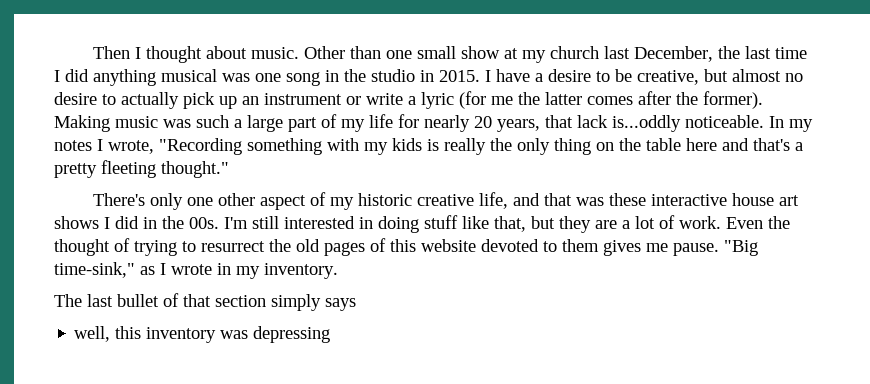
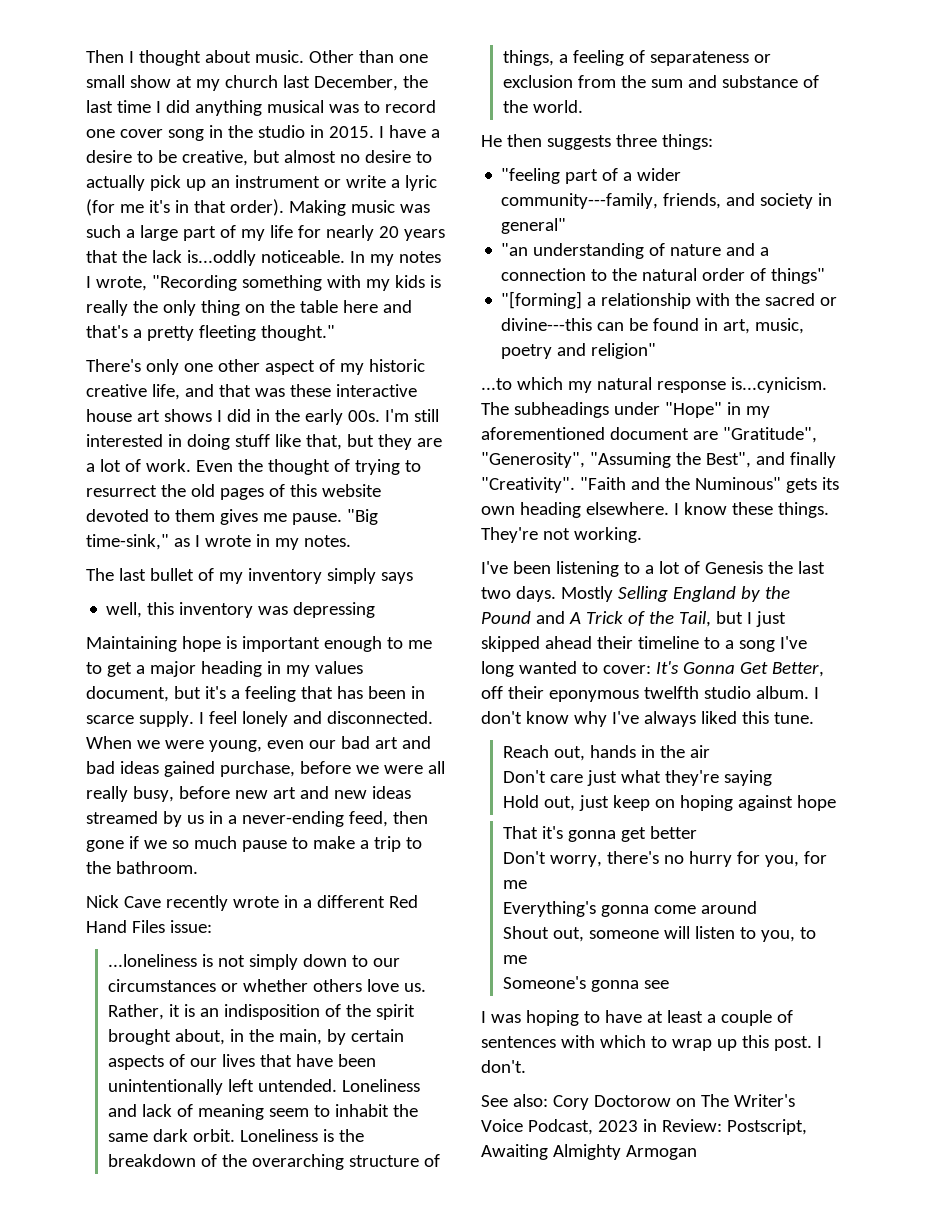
- Other than one small show at my church last December, the last time I did anything musical was one song in the studio in 2015.
+ Other than one small show at my church last December, the last time I did anything musical was to record one cover song in the studio in 2015.
- I have a desire to be creative, but almost no desire to actually pick up an instrument or write a lyric (for me the latter comes after the former).
+ I have a desire to be creative, but almost no desire to actually pick up an instrument or write a lyric (for me it's in that order).
- Making music was such a large part of my life for nearly 20 years, that lack is...oddly noticeable.
+ Making music was such a large part of my life for nearly 20 years that the lack is...oddly noticeable.
- There's only one other aspect of my historic creative life, and that was these interactive house art shows I did in the 00s.
+ There's only one other aspect of my historic creative life, and that was these interactive house art shows I did in the early 00s.
- "Big time-sink," as I wrote in my inventory.
+ "Big time-sink," as I wrote in my notes.
- The last bullet of that section simply says
+ The last bullet of my inventory simply says
+ Maintaining hope is important enough to me to get a major heading in my values document, but it's a feeling that has been in scarce supply. I feel lonely and disconnected. When we were young, even our bad art and bad ideas gained purchase, before we were all really busy, before new art and new ideas streamed by us in a never-ending feed, then gone if we so much pause to make a trip to the bathroom.
+ Nick Cave recently wrote in a different Red Hand Files issue:
+ ...loneliness is not simply down to our circumstances or whether others love us. Rather, it is an indisposition of the spirit brought about, in the main, by certain aspects of our lives that have been unintentionally left untended. Loneliness and lack of meaning seem to inhabit the same dark orbit. Loneliness is the breakdown of the overarching structure of things, a feeling of separateness or exclusion from the sum and substance of the world.
+ He then suggests three things:
+ "feeling part of a wider community---family, friends, and society in general"
+ "an understanding of nature and a connection to the natural order of things"
+ "[forming] a relationship with the sacred or divine---this can be found in art, music, poetry and religion"
+ ...to which my natural response is...cynicism. The subheadings under "Hope" in my aforementioned document are "Gratitude", "Generosity", "Assuming the Best", and finally "Creativity". "Faith and the Numinous" gets its own heading elsewhere. I know these things. They're not working.
+ I've been listening to a lot of Genesis the last two days. Mostly Selling England by the Pound and A Trick of the Tail, but I just skipped ahead their timeline to a song I've long wanted to cover: It's Gonna Get Better, off their eponymous twelfth studio album. I don't know why I've always liked this tune.
+ Reach out, hands in the air
+ Don't care just what they're saying
+ Hold out, just keep on hoping against hope
+ That it's gonna get better
+ Don't worry, there's no hurry for you, for me
+ Everything's gonna come around
+ Shout out, someone will listen to you, to me
+ Someone's gonna see
+ I was hoping to have at least a couple of sentences with which to wrap up this post. I don't.
+ See also: Cory Doctorow on The Writer's Voice Podcast, 2023 in Review: Postscript, Awaiting Almighty Armogan

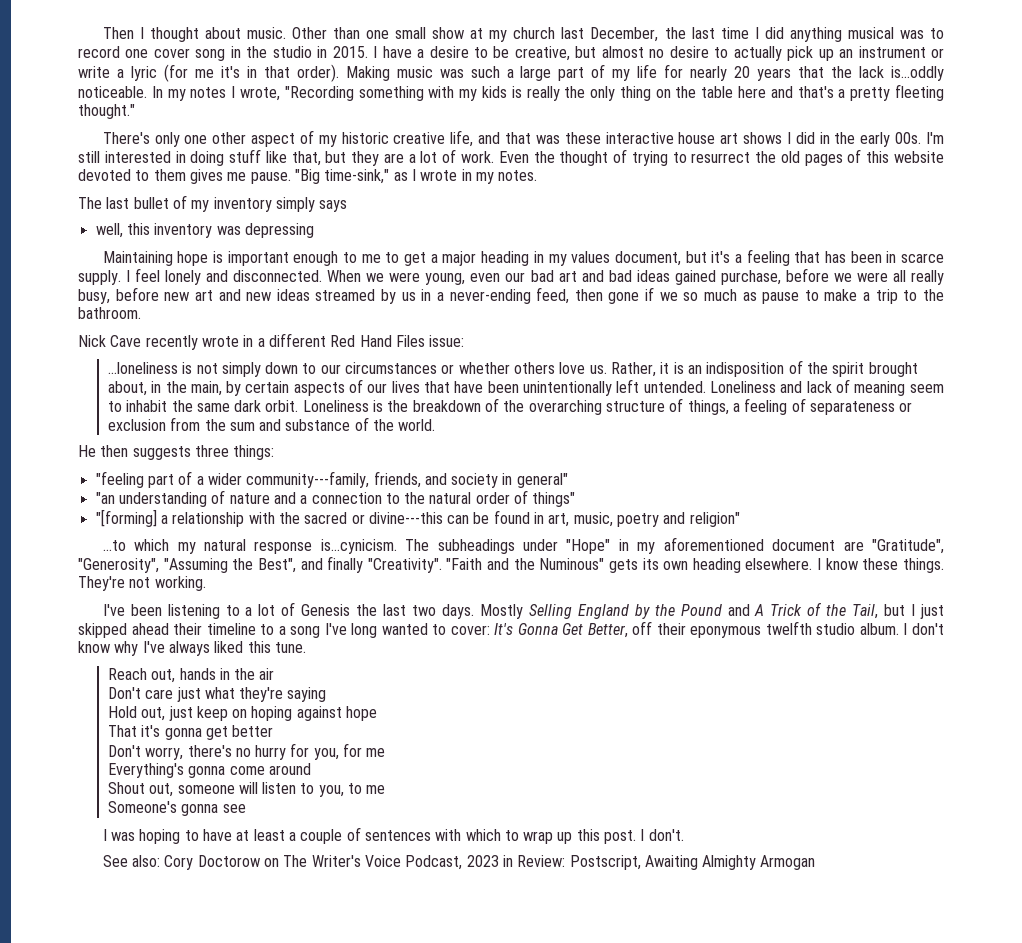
- When we were young, even our bad art and bad ideas gained purchase, before we were all really busy, before new art and new ideas streamed by us in a never-ending feed, then gone if we so much pause to make a trip to the bathroom.
+ When we were young, even our bad art and bad ideas gained purchase, before we were all really busy, before new art and new ideas streamed by us in a never-ending feed, then gone if we so much as pause to make a trip to the bathroom.

